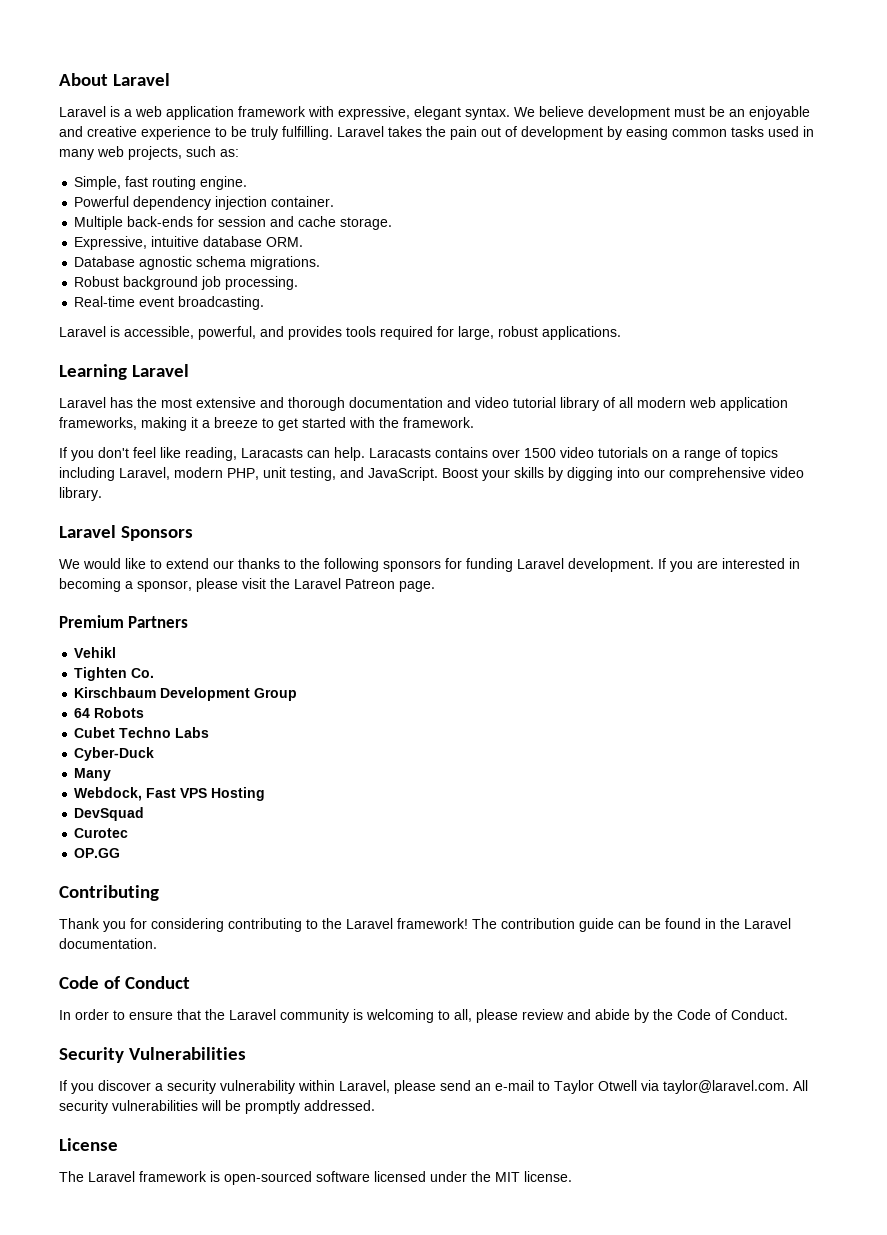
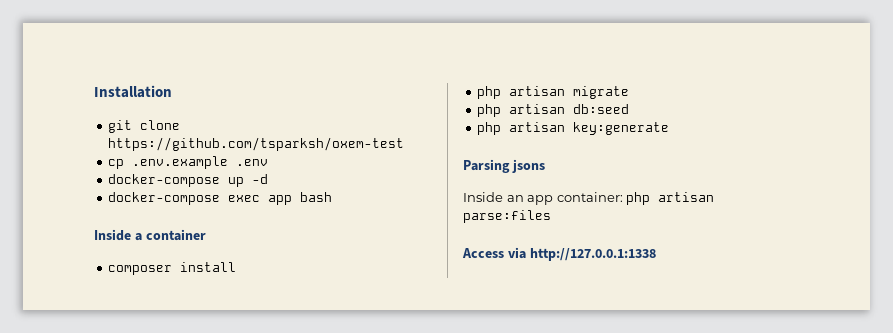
- About Laravel
- Laravel is a web application framework with expressive, elegant syntax. We believe development must be an enjoyable and creative experience to be truly fulfilling. Laravel takes the pain out of development by easing common tasks used in many web projects, such as:
- Simple, fast routing engine.
- Powerful dependency injection container.
- Multiple back-ends for session and cache storage.
- Expressive, intuitive database ORM.
- Database agnostic schema migrations.
- Robust background job processing.
- Real-time event broadcasting.
- Laravel is accessible, powerful, and provides tools required for large, robust applications.
- Learning Laravel
- Laravel has the most extensive and thorough documentation and video tutorial library of all modern web application frameworks, making it a breeze to get started with the framework.
- If you don't feel like reading, Laracasts can help. Laracasts contains over 1500 video tutorials on a range of topics including Laravel, modern PHP, unit testing, and JavaScript. Boost your skills by digging into our comprehensive video library.
- Laravel Sponsors
- We would like to extend our thanks to the following sponsors for funding Laravel development. If you are interested in becoming a sponsor, please visit the Laravel Patreon page.
- Premium Partners
- Vehikl
- Tighten Co.
- Kirschbaum Development Group
- 64 Robots
- Cubet Techno Labs
- Cyber-Duck
- Many
- Webdock, Fast VPS Hosting
- DevSquad
- Curotec
- OP.GG
- Contributing
- Thank you for considering contributing to the Laravel framework! The contribution guide can be found in the Laravel documentation.
- Code of Conduct
- In order to ensure that the Laravel community is welcoming to all, please review and abide by the Code of Conduct.
- Security Vulnerabilities
- If you discover a security vulnerability within Laravel, please send an e-mail to Taylor Otwell via taylor@laravel.com. All security vulnerabilities will be promptly addressed.
- License
- The Laravel framework is open-sourced software licensed under the MIT license.
+ Installation
+ git clone https://github.com/tsparksh/oxem-test
+ cp .env.example .env
+ docker-compose up -d
+ docker-compose exec app bash
+ Inside a container
+ composer install
+ php artisan migrate
+ php artisan db:seed
+ php artisan key:generate
+ Parsing jsons
+ Inside an app container: php artisan parse:files
+ Access via http://127.0.0.1:1338

